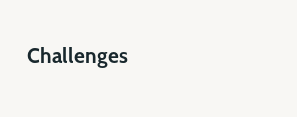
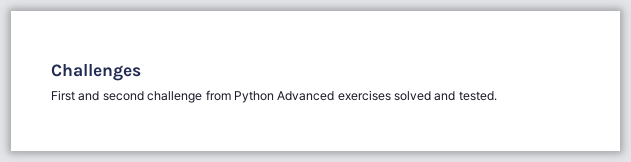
+ First and second challenge from Python Advanced exercises solved and tested.

